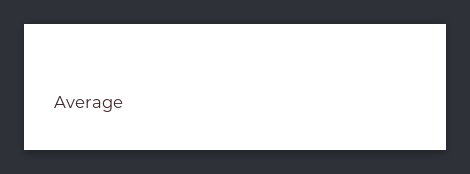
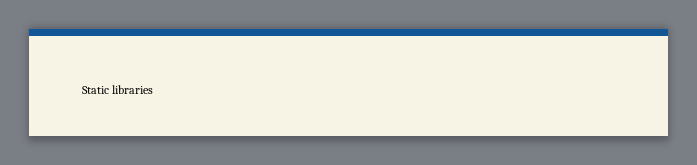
- Average
+ Static libraries

